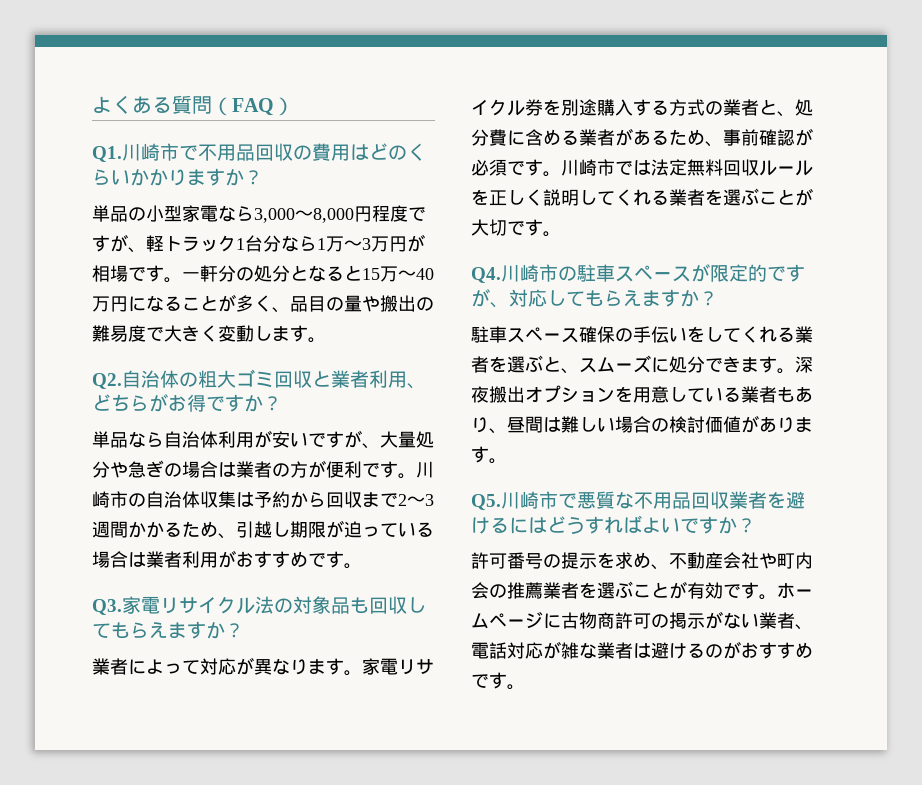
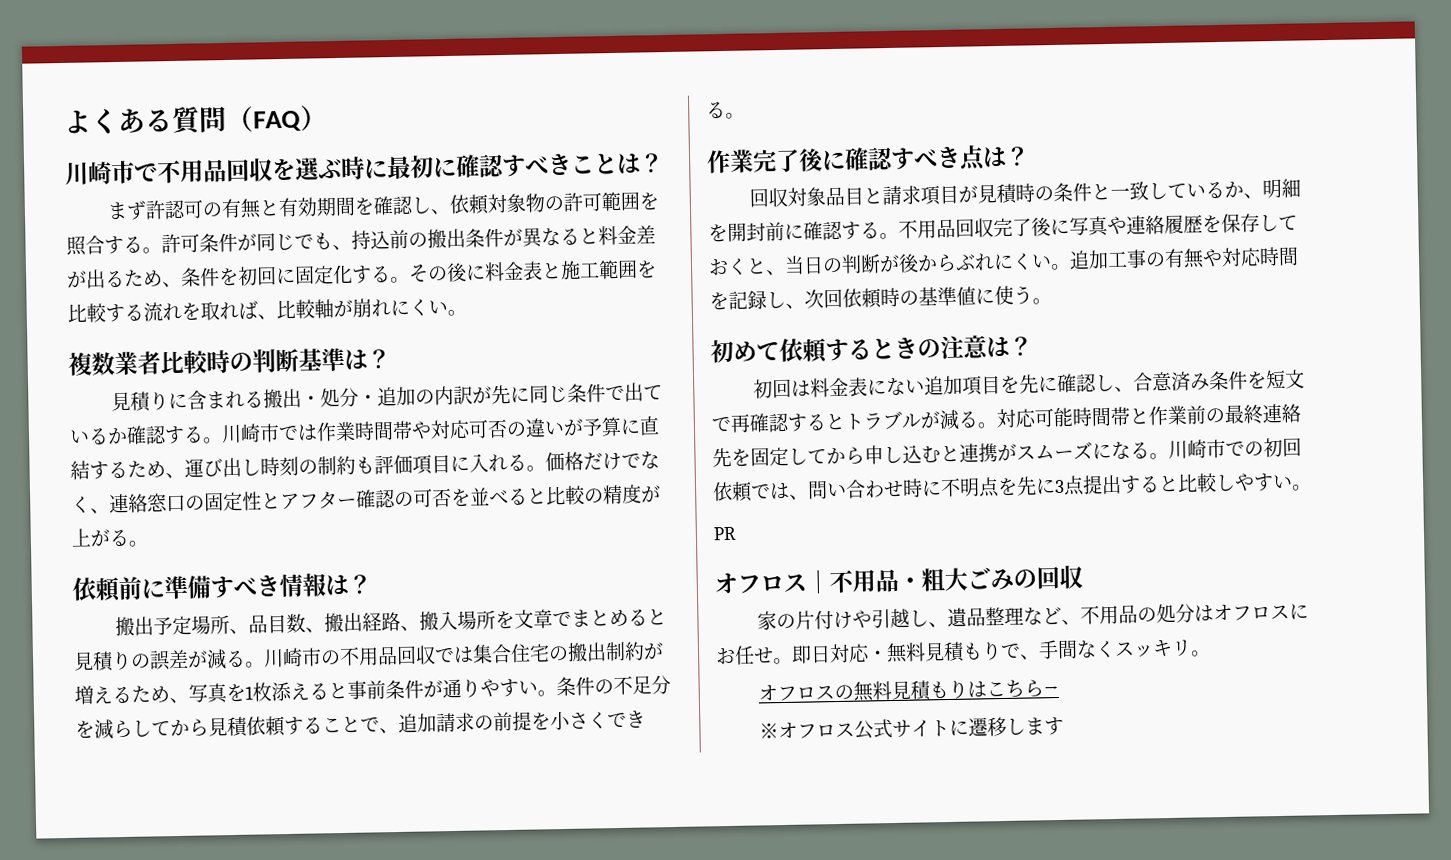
- Q1.川崎市で不用品回収の費用はどのくらいかかりますか？
- 単品の小型家電なら3,000〜8,000円程度ですが、軽トラック1台分なら1万〜3万円が相場です。一軒分の処分となると15万〜40万円になることが多く、品目の量や搬出の難易度で大きく変動します。
- Q2.自治体の粗大ゴミ回収と業者利用、どちらがお得ですか？
- 単品なら自治体利用が安いですが、大量処分や急ぎの場合は業者の方が便利です。川崎市の自治体収集は予約から回収まで2〜3週間かかるため、引越し期限が迫っている場合は業者利用がおすすめです。
- Q3.家電リサイクル法の対象品も回収してもらえますか？
- 業者によって対応が異なります。家電リサイクル券を別途購入する方式の業者と、処分費に含める業者があるため、事前確認が必須です。川崎市では法定無料回収ルールを正しく説明してくれる業者を選ぶことが大切です。
- Q4.川崎市の駐車スペースが限定的ですが、対応してもらえますか？
- 駐車スペース確保の手伝いをしてくれる業者を選ぶと、スムーズに処分できます。深夜搬出オプションを用意している業者もあり、昼間は難しい場合の検討価値があります。
- Q5.川崎市で悪質な不用品回収業者を避けるにはどうすればよいですか？
- 許可番号の提示を求め、不動産会社や町内会の推薦業者を選ぶことが有効です。ホームページに古物商許可の掲示がない業者、電話対応が雑な業者は避けるのがおすすめです。
+ 川崎市で不用品回収を選ぶ時に最初に確認すべきことは？
+ まず許認可の有無と有効期間を確認し、依頼対象物の許可範囲を照合する。許可条件が同じでも、持込前の搬出条件が異なると料金差が出るため、条件を初回に固定化する。その後に料金表と施工範囲を比較する流れを取れば、比較軸が崩れにくい。
+ 複数業者比較時の判断基準は？
+ 見積りに含まれる搬出・処分・追加の内訳が先に同じ条件で出ているか確認する。川崎市では作業時間帯や対応可否の違いが予算に直結するため、運び出し時刻の制約も評価項目に入れる。価格だけでなく、連絡窓口の固定性とアフター確認の可否を並べると比較の精度が上がる。
+ 依頼前に準備すべき情報は？
+ 搬出予定場所、品目数、搬出経路、搬入場所を文章でまとめると見積りの誤差が減る。川崎市の不用品回収では集合住宅の搬出制約が増えるため、写真を1枚添えると事前条件が通りやすい。条件の不足分を減らしてから見積依頼することで、追加請求の前提を小さくできる。
+ 作業完了後に確認すべき点は？
+ 回収対象品目と請求項目が見積時の条件と一致しているか、明細を開封前に確認する。不用品回収完了後に写真や連絡履歴を保存しておくと、当日の判断が後からぶれにくい。追加工事の有無や対応時間を記録し、次回依頼時の基準値に使う。
+ 初めて依頼するときの注意は？
+ 初回は料金表にない追加項目を先に確認し、合意済み条件を短文で再確認するとトラブルが減る。対応可能時間帯と作業前の最終連絡先を固定してから申し込むと連携がスムーズになる。川崎市での初回依頼では、問い合わせ時に不明点を先に3点提出すると比較しやすい。
+ PR
+ オフロス｜不用品・粗大ごみの回収
+ 家の片付けや引越し、遺品整理など、不用品の処分はオフロスにお任せ。即日対応・無料見積もりで、手間なくスッキリ。
+ オフロスの無料見積もりはこちら→
+ ※オフロス公式サイトに遷移します

